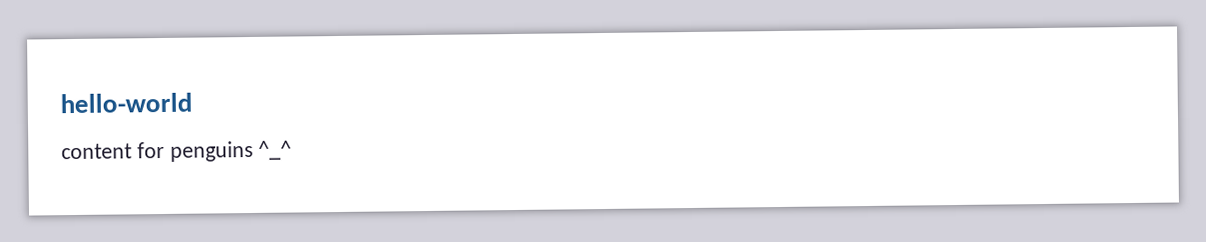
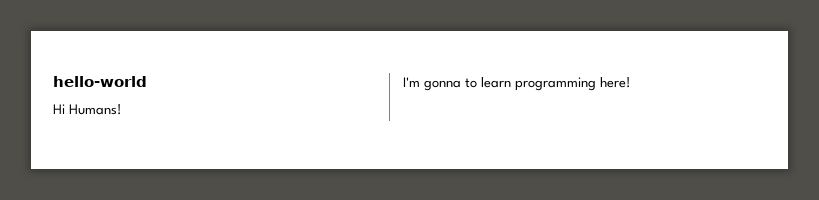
- content for penguins ^_^
+ Hi Humans!
+ I'm gonna to learn programming here!

